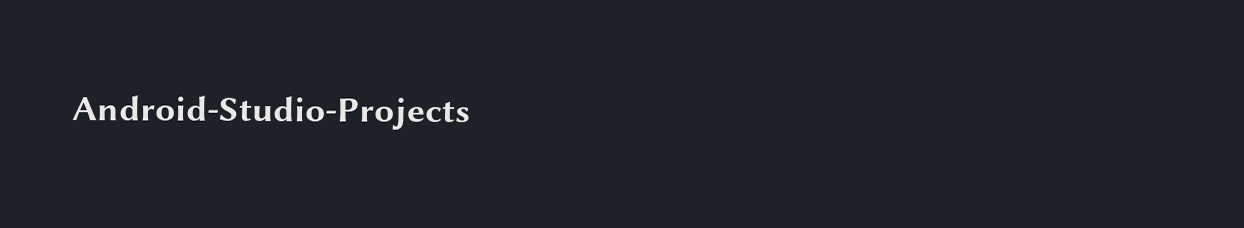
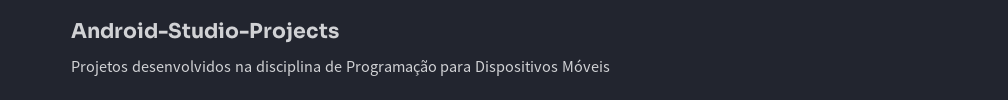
+ Projetos desenvolvidos na disciplina de Programação para Dispositivos Móveis

